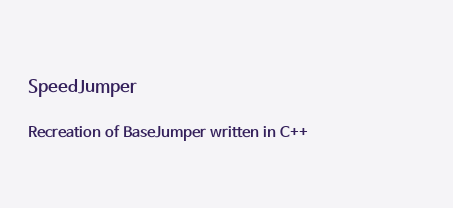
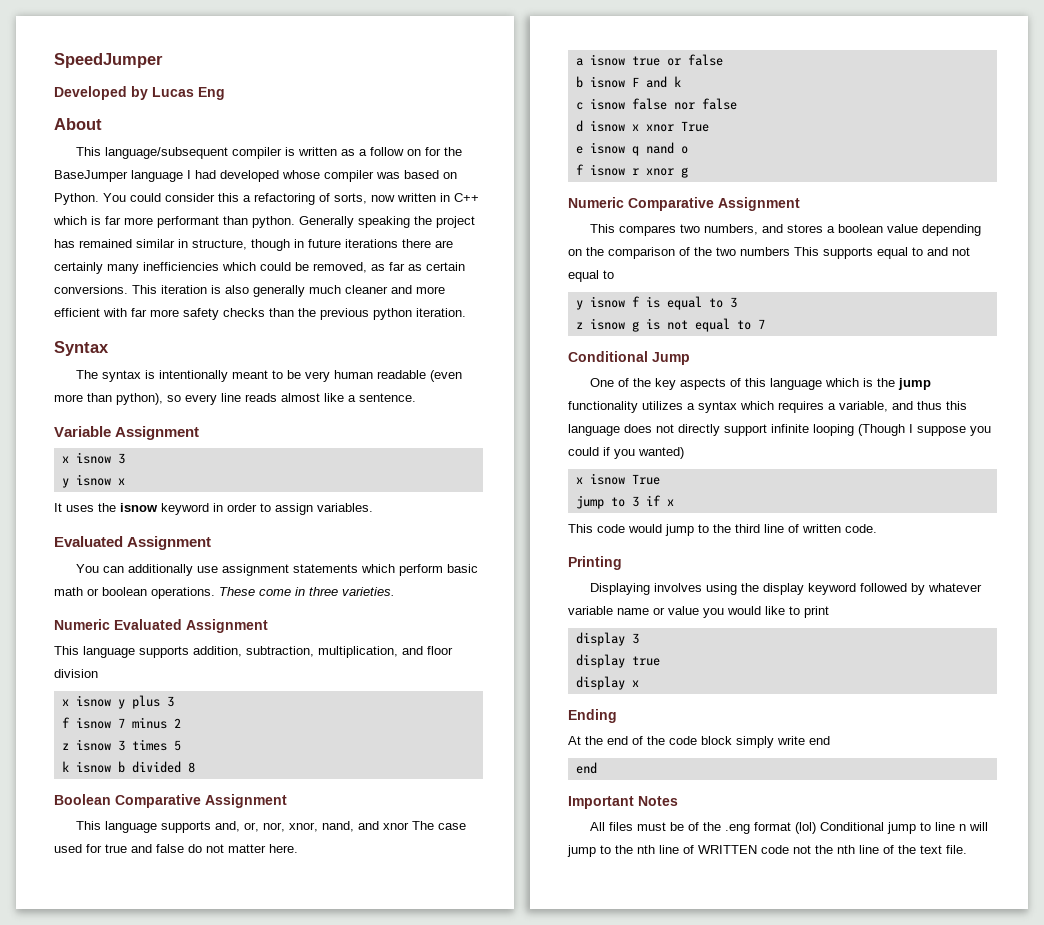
- Recreation of BaseJumper written in C++
+ Developed by Lucas Eng
+ About
+ This language/subsequent compiler is written as a follow on for the BaseJumper language I had developed whose compiler was based on Python. You could consider this a refactoring of sorts, now written in C++ which is far more performant than python. Generally speaking the project has remained similar in structure, though in future iterations there are certainly many inefficiencies which could be removed, as far as certain conversions. This iteration is also generally much cleaner and more efficient with far more safety checks than the previous python iteration.
+ Syntax
+ The syntax is intentionally meant to be very human readable (even more than python), so every line reads almost like a sentence.
+ Variable Assignment
+ x isnow 3
+ y isnow x
+ It uses the isnow keyword in order to assign variables.
+ Evaluated Assignment
+ You can additionally use assignment statements which perform basic math or boolean operations. These come in three varieties.
+ Numeric Evaluated Assignment
+ This language supports addition, subtraction, multiplication, and floor division
+ x isnow y plus 3
+ f isnow 7 minus 2
+ z isnow 3 times 5
+ k isnow b divided 8
+ Boolean Comparative Assignment
+ This language supports and, or, nor, xnor, nand, and xnor The case used for true and false do not matter here.
+ a isnow true or false
+ b isnow F and k
+ c isnow false nor false
+ d isnow x xnor True
+ e isnow q nand o
+ f isnow r xnor g
+ Numeric Comparative Assignment
+ This compares two numbers, and stores a boolean value depending on the comparison of the two numbers This supports equal to and not equal to
+ y isnow f is equal to 3
+ z isnow g is not equal to 7
+ Conditional Jump
+ One of the key aspects of this language which is the jump functionality utilizes a syntax which requires a variable, and thus this language does not directly support infinite looping (Though I suppose you could if you wanted)
+ x isnow True
+ jump to 3 if x
+ This code would jump to the third line of written code.
+ Printing
+ Displaying involves using the display keyword followed by whatever variable name or value you would like to print
+ display 3
+ display true
+ display x
+ Ending
+ At the end of the code block simply write end
+ end
+ Important Notes
+ All files must be of the .eng format (lol) Conditional jump to line n will jump to the nth line of WRITTEN code not the nth line of the text file.

